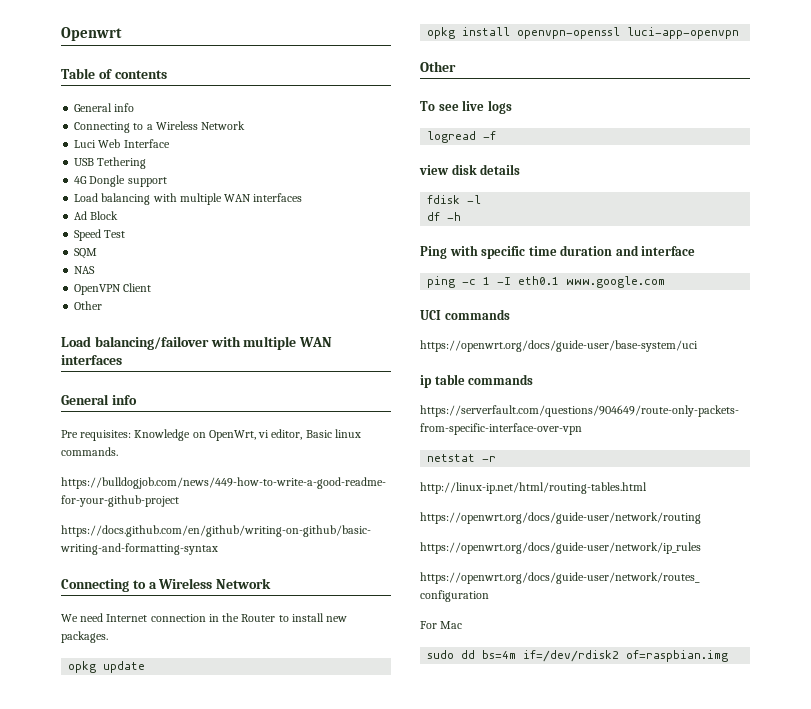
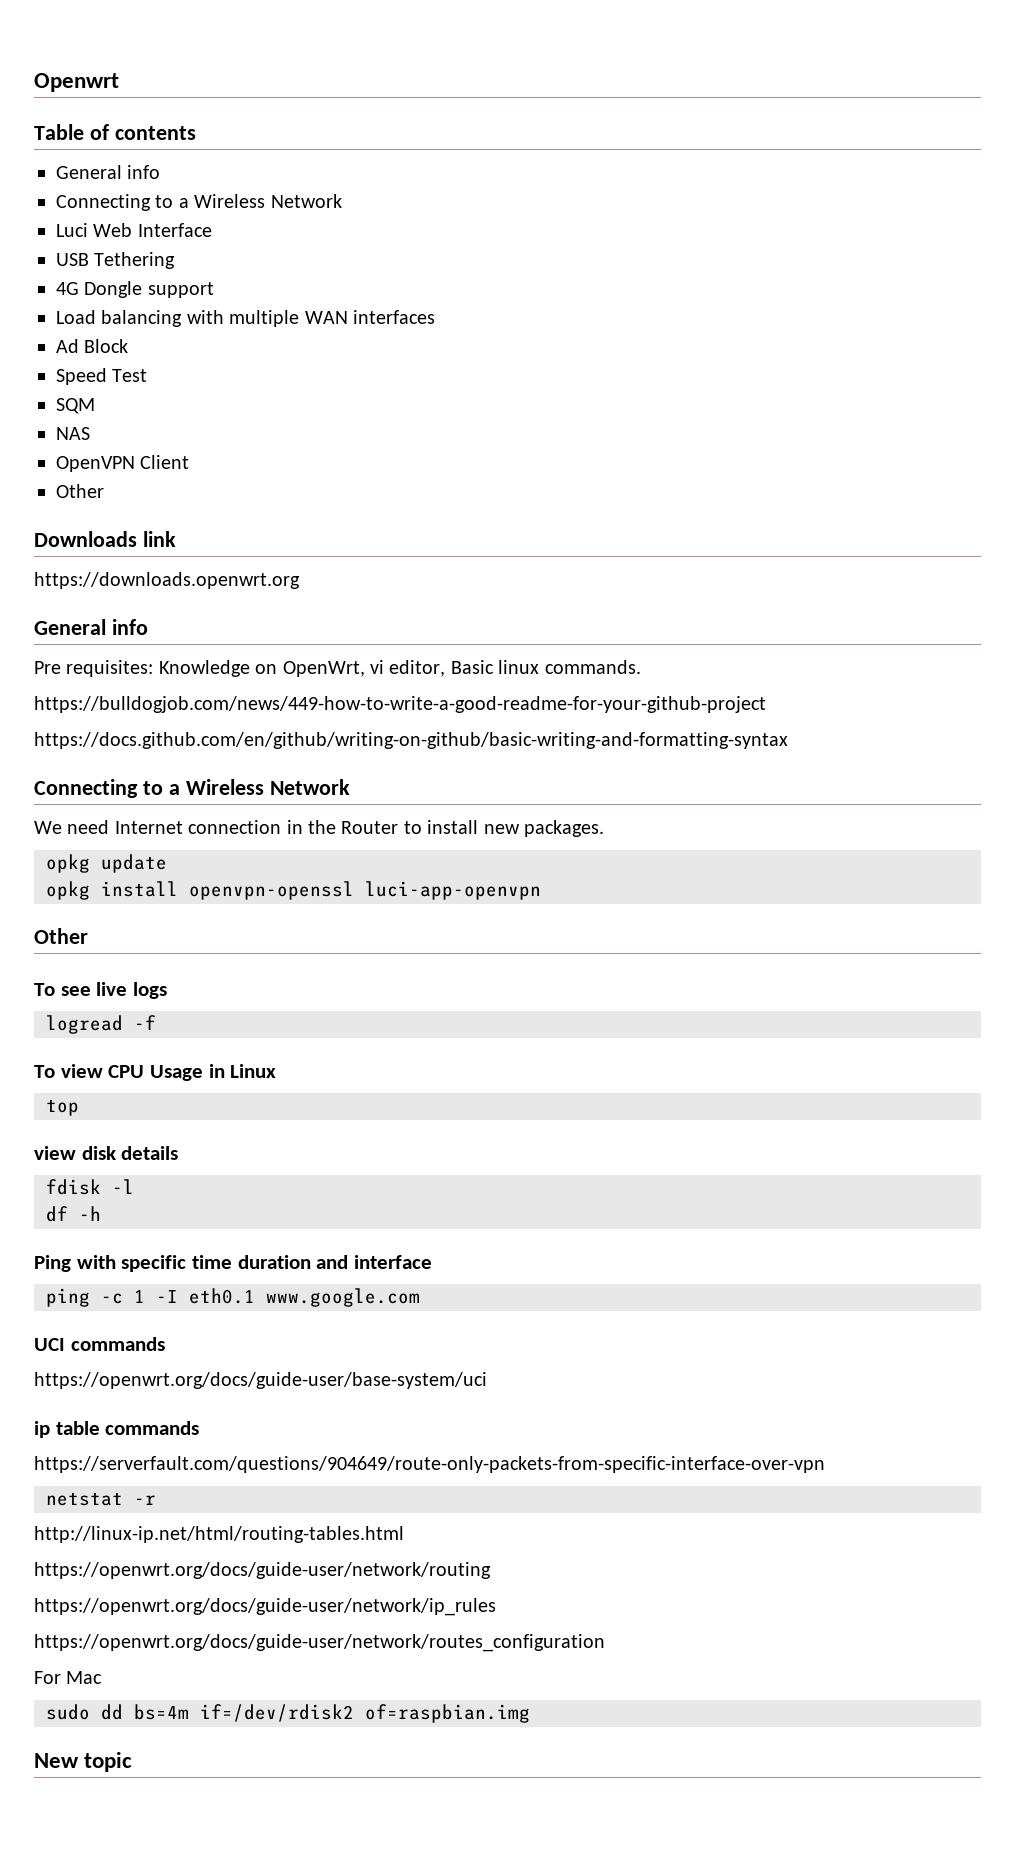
- Load balancing/failover with multiple WAN interfaces
+ Downloads link
+ https://downloads.openwrt.org
+ To view CPU Usage in Linux
+ top
+ New topic

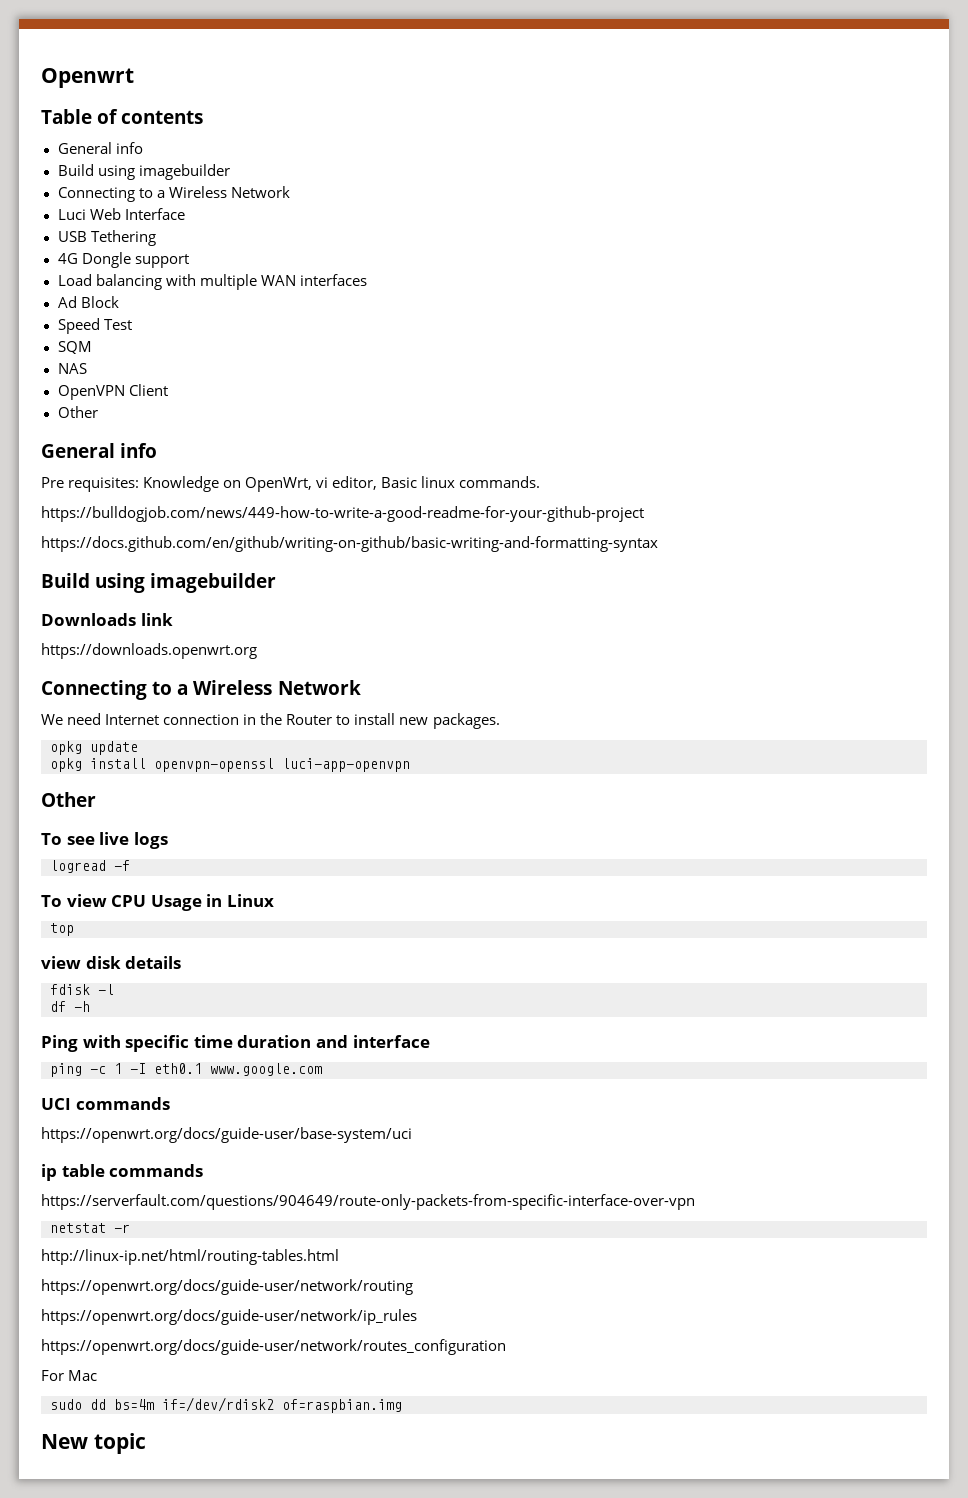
  Table of contents
  General info
+ Build using imagebuilder
- Downloads link
- https://downloads.openwrt.org
  https://docs.github.com/en/github/writing-on-github/basic-writing-and-formatting-syntax
+ Build using imagebuilder
+ Downloads link
+ https://downloads.openwrt.org

